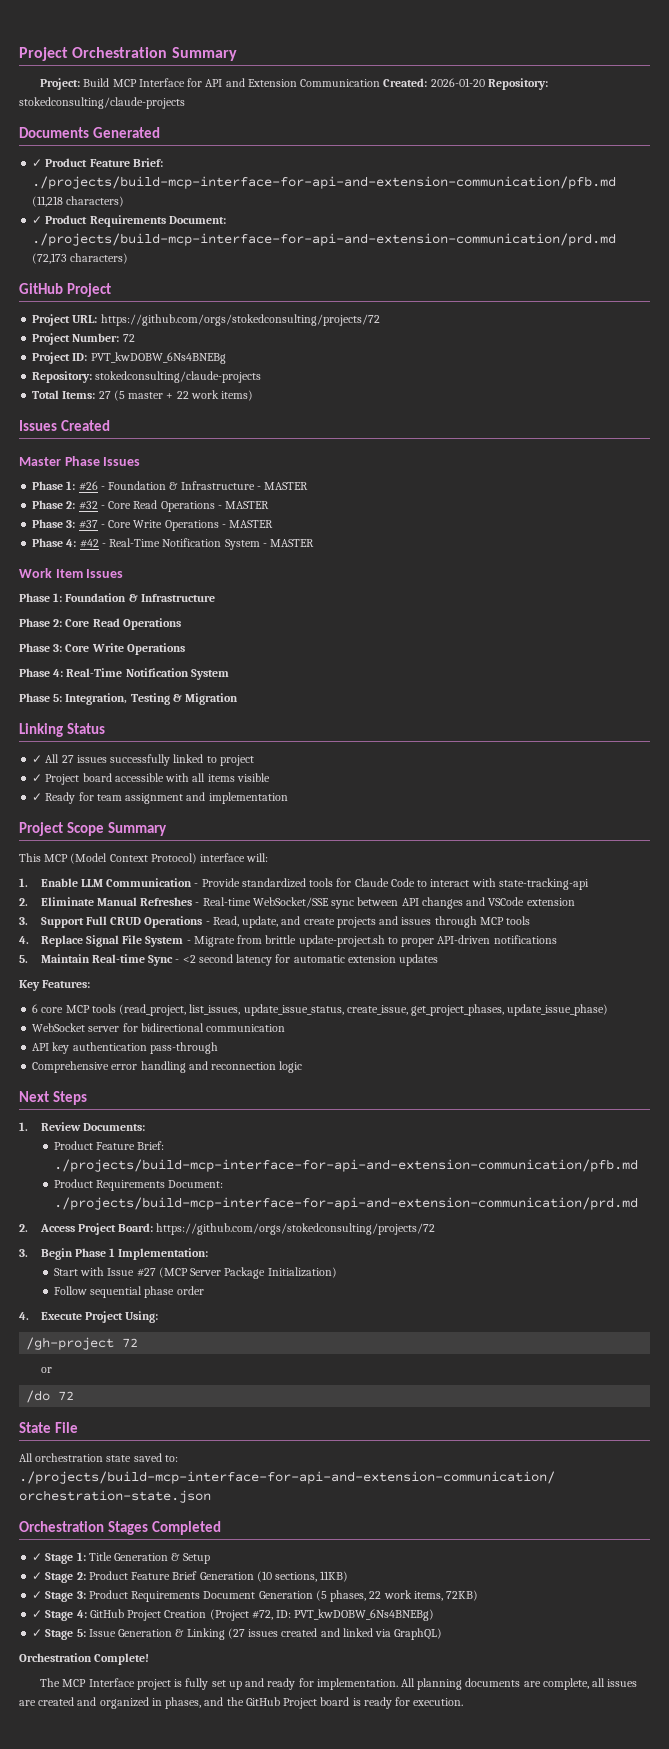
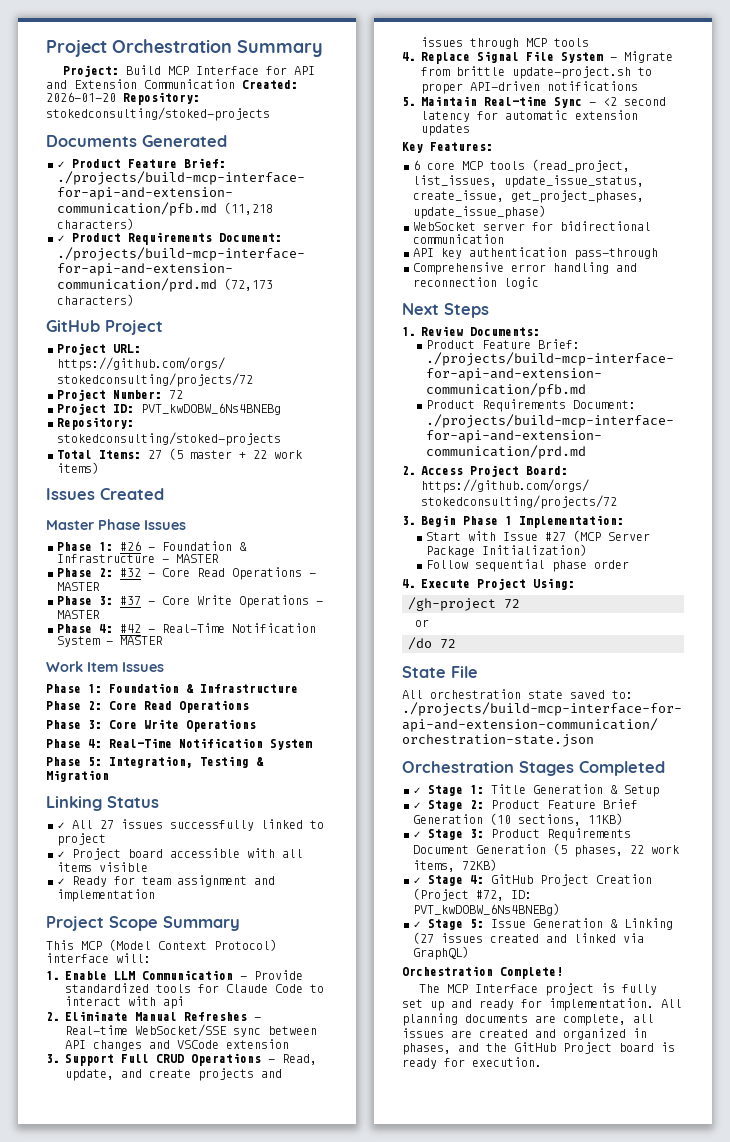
- Project: Build MCP Interface for API and Extension Communication Created: 2026-01-20 Repository: stokedconsulting/claude-projects
+ Project: Build MCP Interface for API and Extension Communication Created: 2026-01-20 Repository: stokedconsulting/stoked-projects
  Project ID: PVT_kwDOBW_6Ns4BNEBg
- Repository: stokedconsulting/claude-projects
+ Repository: stokedconsulting/stoked-projects
- 1. Enable LLM Communication - Provide standardized tools for Claude Code to interact with state-tracking-api
+ 1. Enable LLM Communication - Provide standardized tools for Claude Code to interact with api

